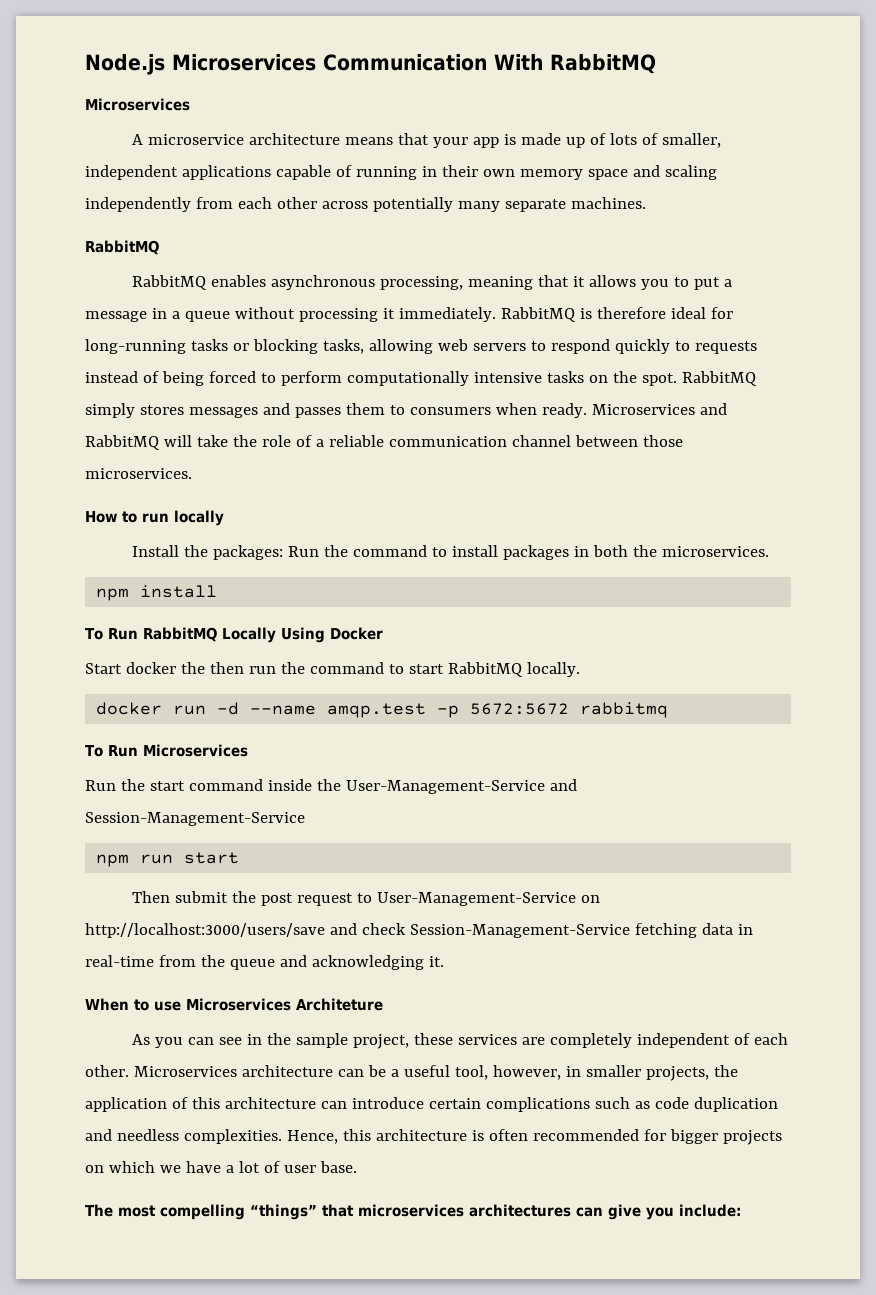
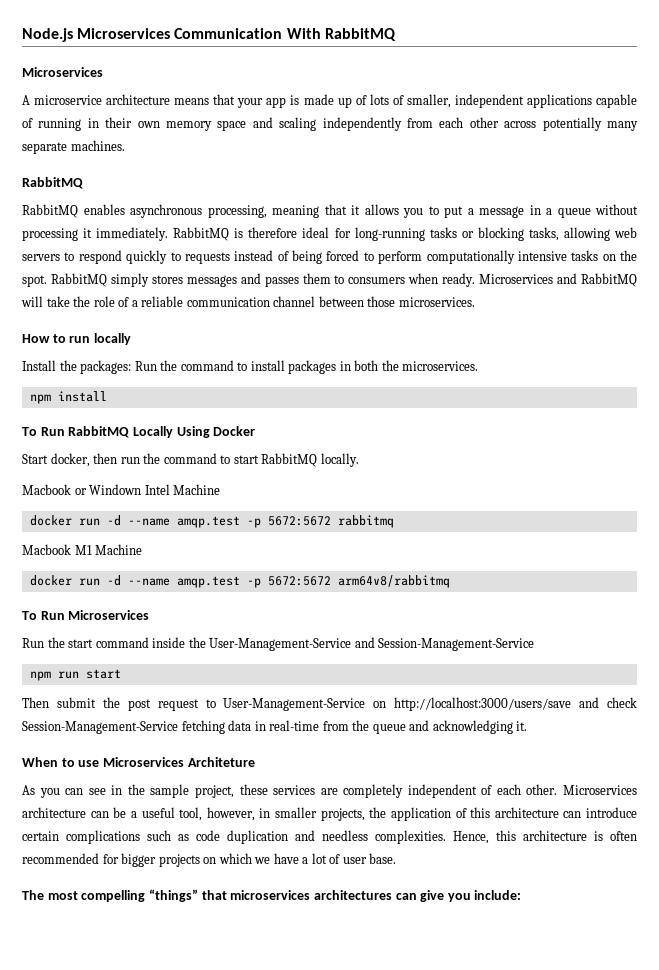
- Start docker the then run the command to start RabbitMQ locally.
+ Start docker, then run the command to start RabbitMQ locally.
+ Macbook or Windown Intel Machine
+ Macbook M1 Machine
+ docker run -d --name amqp.test -p 5672:5672 arm64v8/rabbitmq

